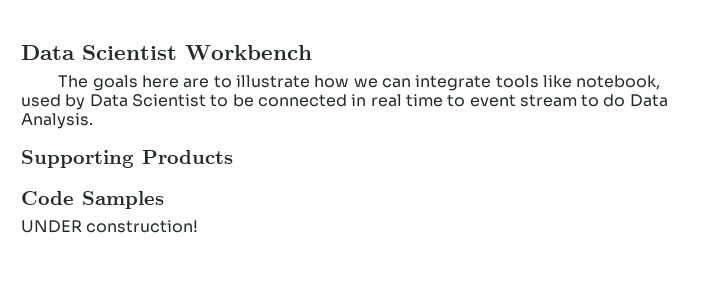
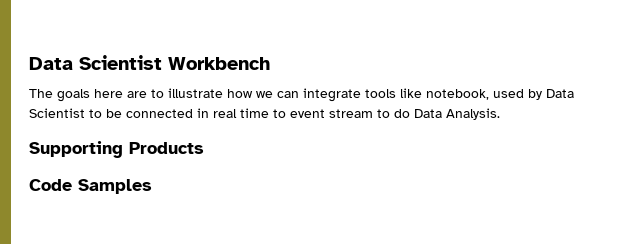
- UNDER construction!

